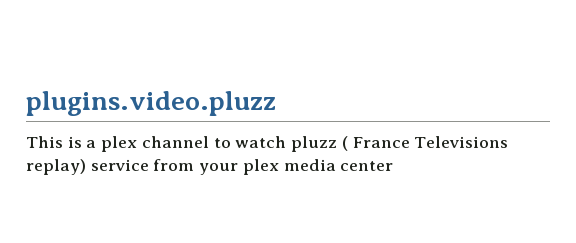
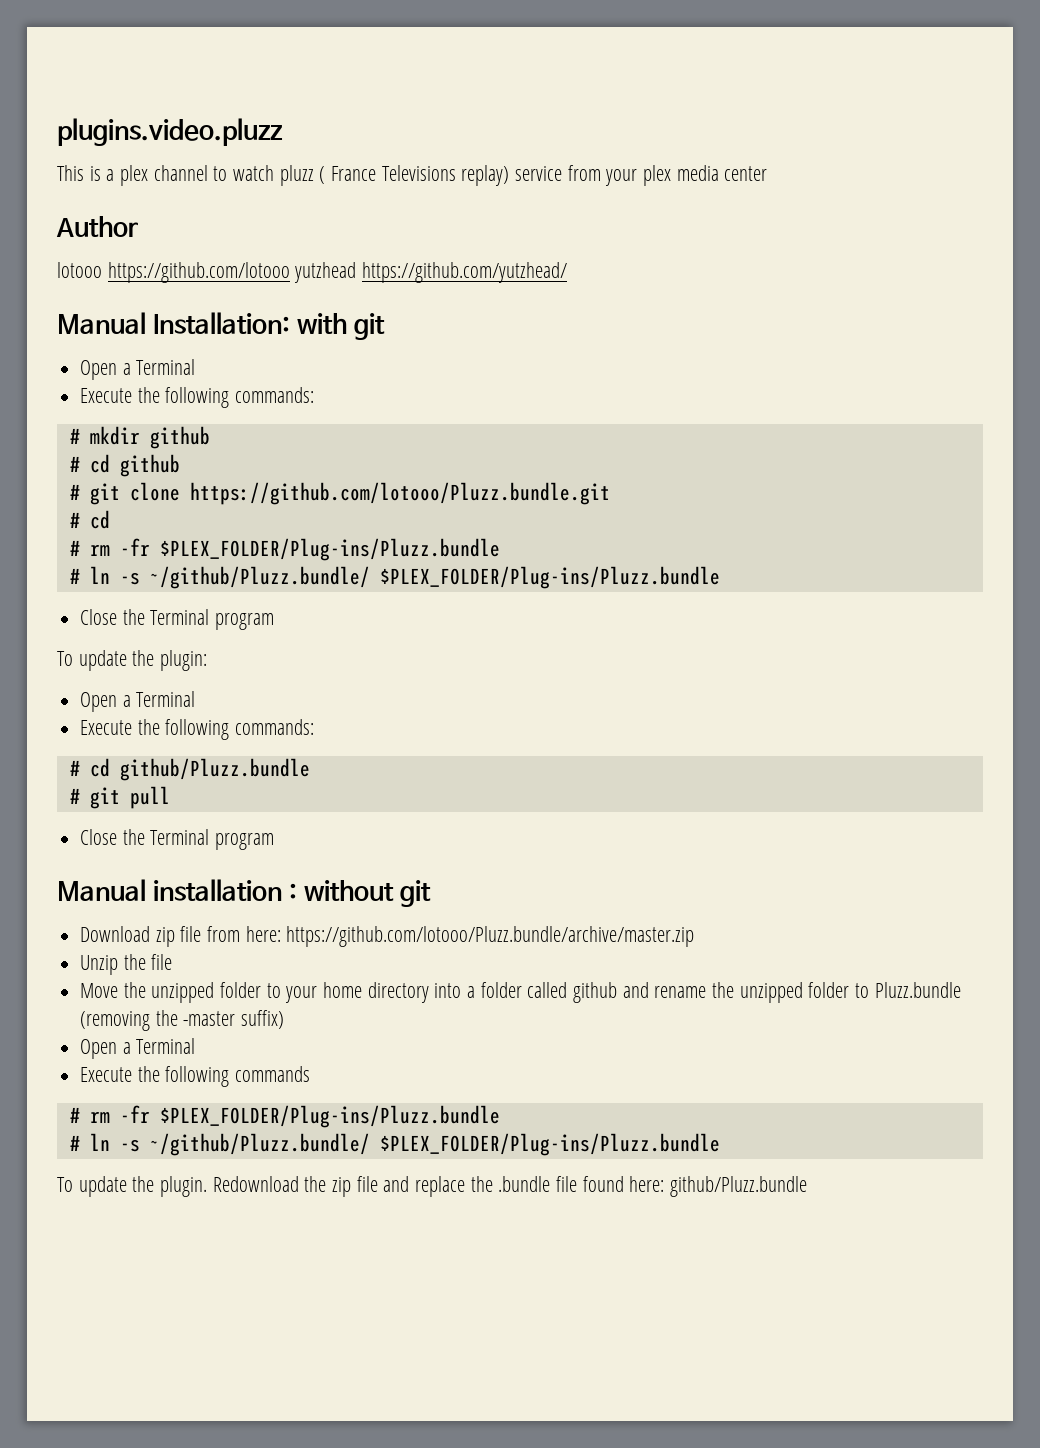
+ Author
+ lotooo https://github.com/lotooo yutzhead https://github.com/yutzhead/
+ Manual Installation: with git
+ Open a Terminal
+ Execute the following commands:
+ # mkdir github
+ # cd github
+ # git clone https://github.com/lotooo/Pluzz.bundle.git
+ # cd
+ # rm -fr $PLEX_FOLDER/Plug-ins/Pluzz.bundle
+ # ln -s ~/github/Pluzz.bundle/ $PLEX_FOLDER/Plug-ins/Pluzz.bundle
+ Close the Terminal program
+ To update the plugin:
+ Open a Terminal
+ Execute the following commands:
+ # cd github/Pluzz.bundle
+ # git pull
+ Close the Terminal program
+ Manual installation : without git
+ Download zip file from here: https://github.com/lotooo/Pluzz.bundle/archive/master.zip
+ Unzip the file
+ Move the unzipped folder to your home directory into a folder called github and rename the unzipped folder to Pluzz.bundle (removing the -master suffix)
+ Open a Terminal
+ Execute the following commands
+ # rm -fr $PLEX_FOLDER/Plug-ins/Pluzz.bundle
+ # ln -s ~/github/Pluzz.bundle/ $PLEX_FOLDER/Plug-ins/Pluzz.bundle
+ To update the plugin. Redownload the zip file and replace the .bundle file found here: github/Pluzz.bundle

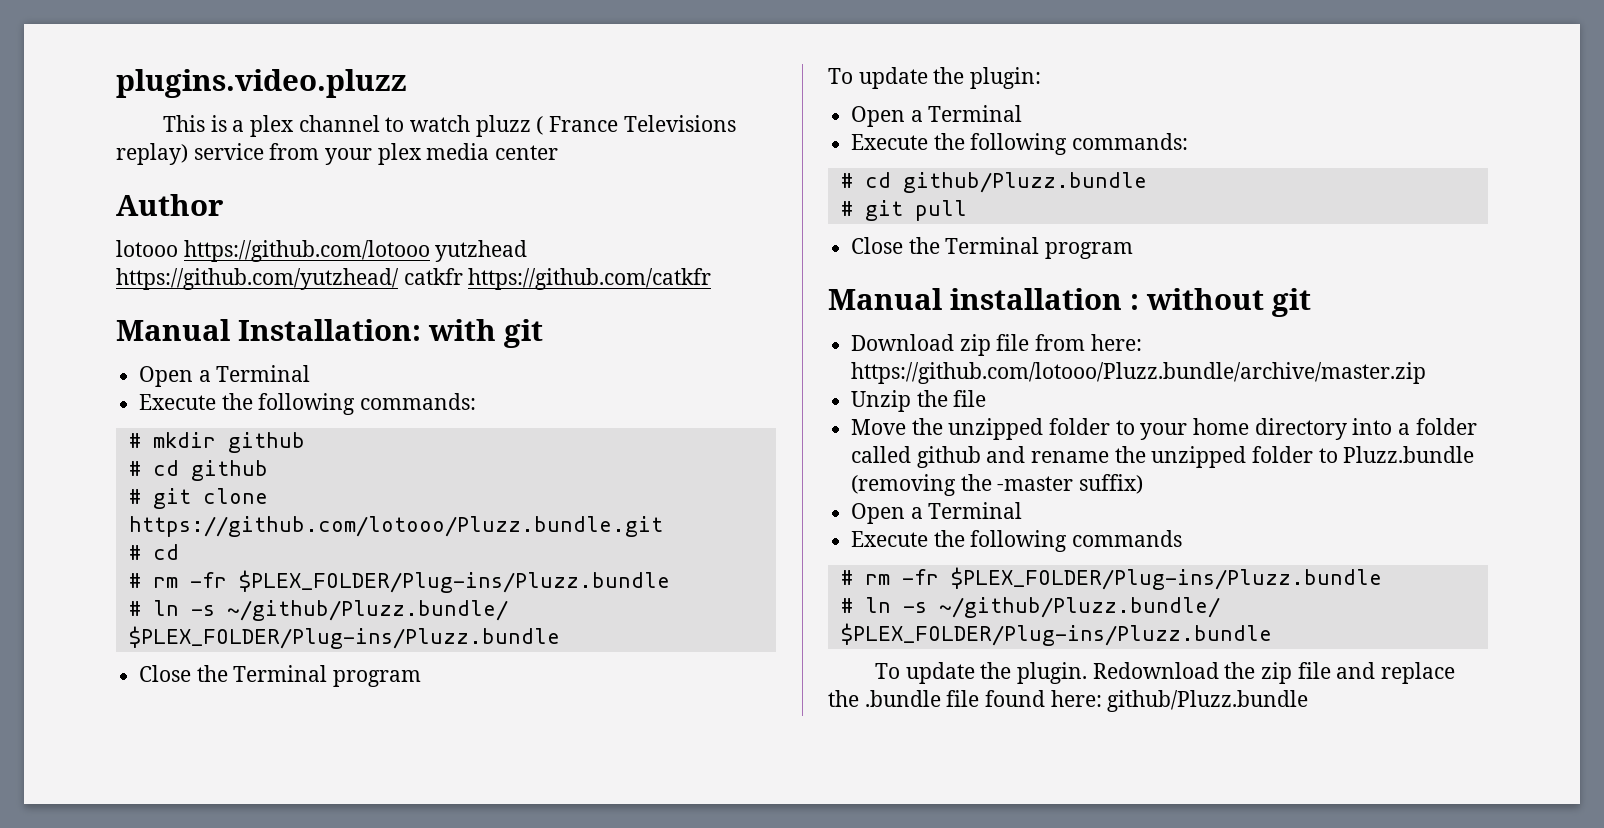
- lotooo https://github.com/lotooo yutzhead https://github.com/yutzhead/
+ lotooo https://github.com/lotooo yutzhead https://github.com/yutzhead/ catkfr https://github.com/catkfr

